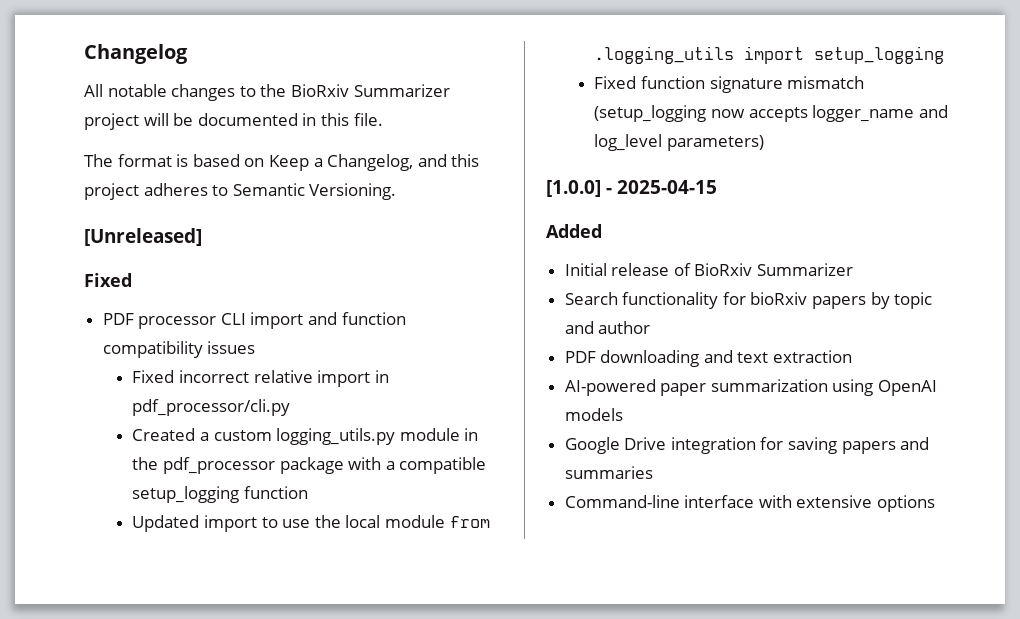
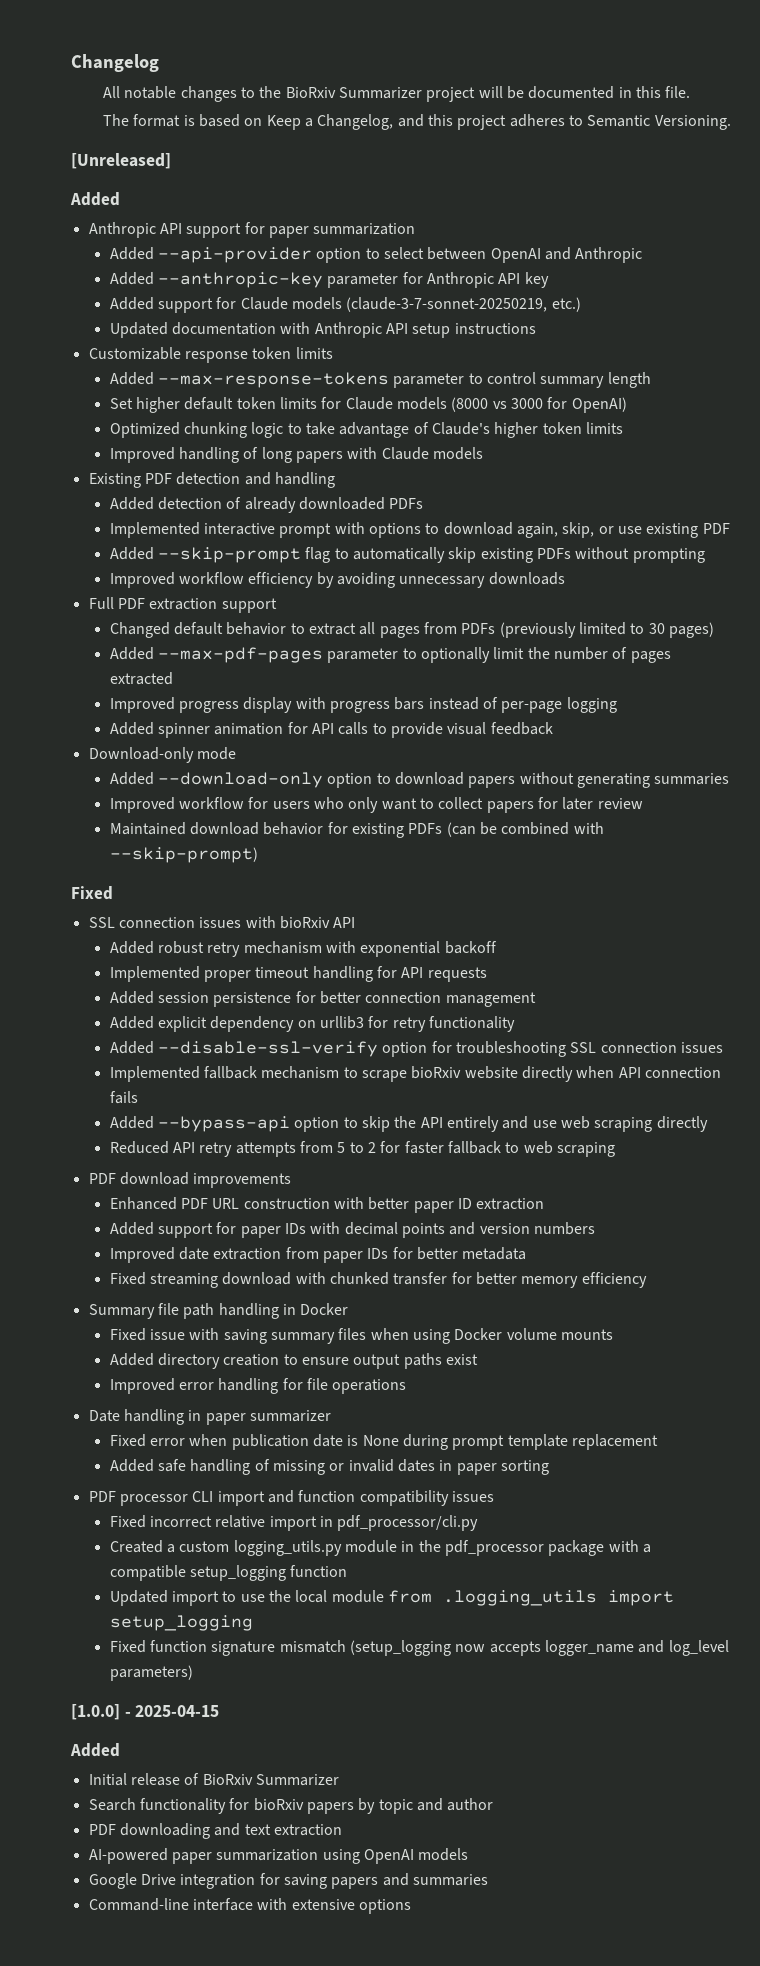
  [Unreleased]
+ Added
+ Anthropic API support for paper summarization
+ Added --api-provider option to select between OpenAI and Anthropic
+ Added --anthropic-key parameter for Anthropic API key
+ Added support for Claude models (claude-3-7-sonnet-20250219, etc.)
+ Updated documentation with Anthropic API setup instructions
+ Customizable response token limits
+ Added --max-response-tokens parameter to control summary length
+ Set higher default token limits for Claude models (8000 vs 3000 for OpenAI)
+ Optimized chunking logic to take advantage of Claude's higher token limits
+ Improved handling of long papers with Claude models
+ Existing PDF detection and handling
+ Added detection of already downloaded PDFs
+ Implemented interactive prompt with options to download again, skip, or use existing PDF
+ Added --skip-prompt flag to automatically skip existing PDFs without prompting
+ Improved workflow efficiency by avoiding unnecessary downloads
+ Full PDF extraction support
+ Changed default behavior to extract all pages from PDFs (previously limited to 30 pages)
+ Added --max-pdf-pages parameter to optionally limit the number of pages extracted
+ Improved progress display with progress bars instead of per-page logging
+ Added spinner animation for API calls to provide visual feedback
+ Download-only mode
+ Added --download-only option to download papers without generating summaries
+ Improved workflow for users who only want to collect papers for later review
+ Maintained download behavior for existing PDFs (can be combined with --skip-prompt)
  Fixed
+ SSL connection issues with bioRxiv API
+ Added robust retry mechanism with exponential backoff
+ Implemented proper timeout handling for API requests
+ Added session persistence for better connection management
+ Added explicit dependency on urllib3 for retry functionality
+ Added --disable-ssl-verify option for troubleshooting SSL connection issues
+ Implemented fallback mechanism to scrape bioRxiv website directly when API connection fails
+ Added --bypass-api option to skip the API entirely and use web scraping directly
+ Reduced API retry attempts from 5 to 2 for faster fallback to web scraping
+ PDF download improvements
+ Enhanced PDF URL construction with better paper ID extraction
+ Added support for paper IDs with decimal points and version numbers
+ Improved date extraction from paper IDs for better metadata
+ Fixed streaming download with chunked transfer for better memory efficiency
+ Summary file path handling in Docker
+ Fixed issue with saving summary files when using Docker volume mounts
+ Added directory creation to ensure output paths exist
+ Improved error handling for file operations
+ Date handling in paper summarizer
+ Fixed error when publication date is None during prompt template replacement
+ Added safe handling of missing or invalid dates in paper sorting

